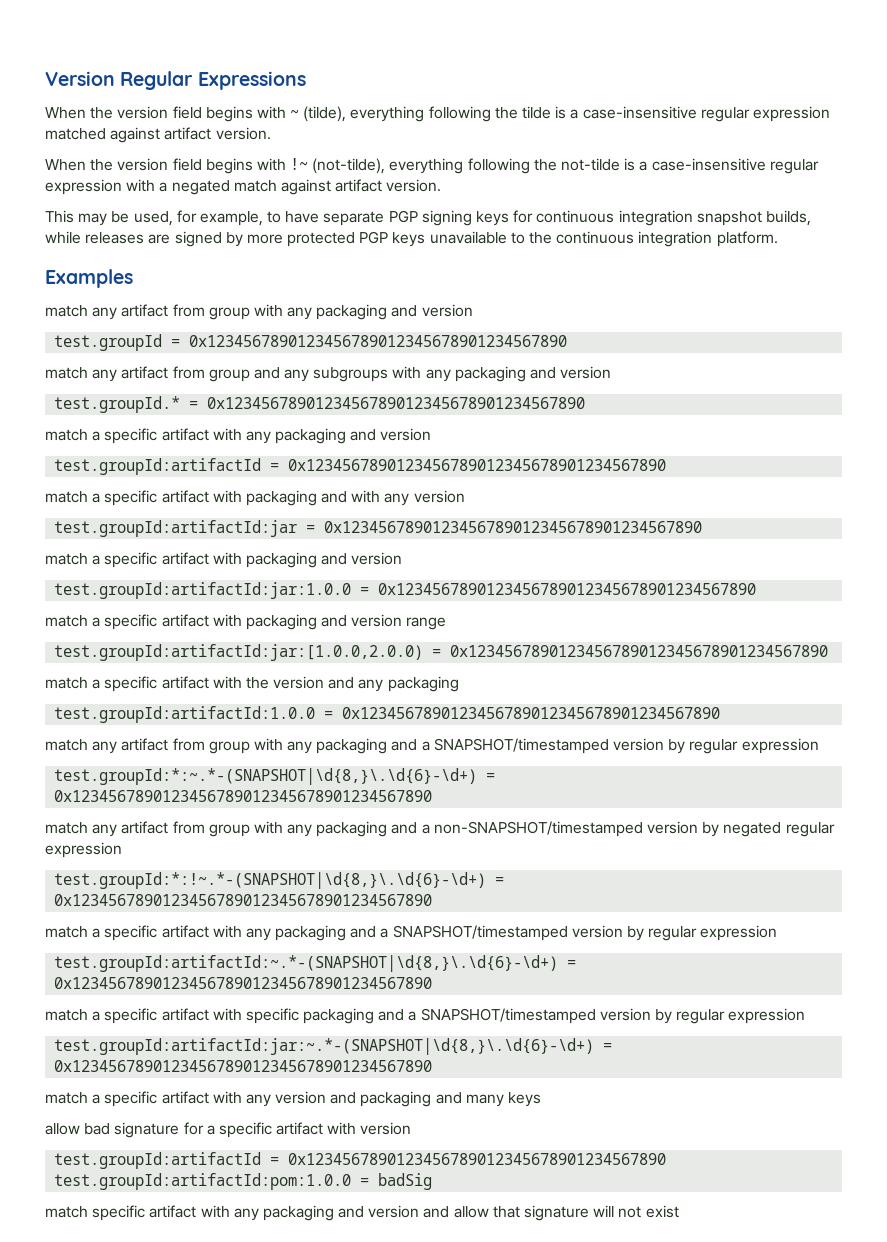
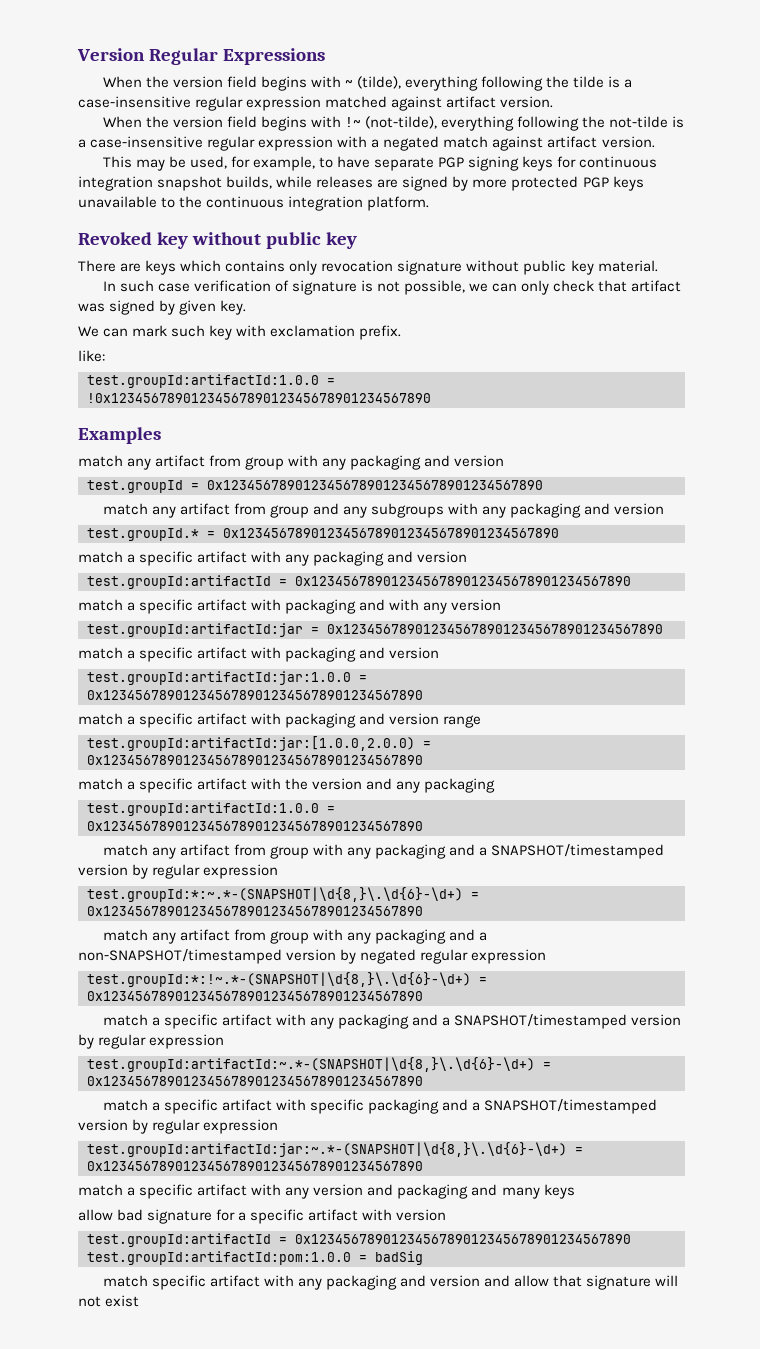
+ Revoked key without public key
+ There are keys which contains only revocation signature without public key material.
+ In such case verification of signature is not possible, we can only check that artifact was signed by given key.
+ We can mark such key with exclamation prefix.
+ like:
+ test.groupId:artifactId:1.0.0 = !0x1234567890123456789012345678901234567890

